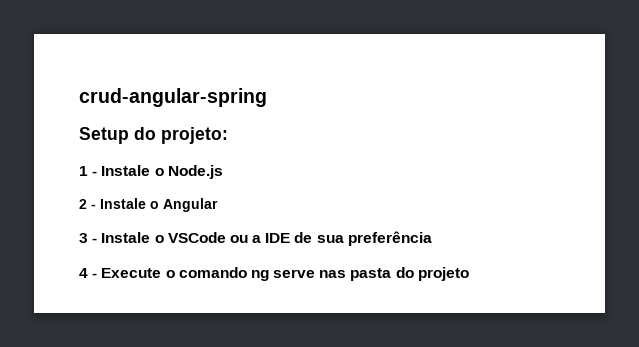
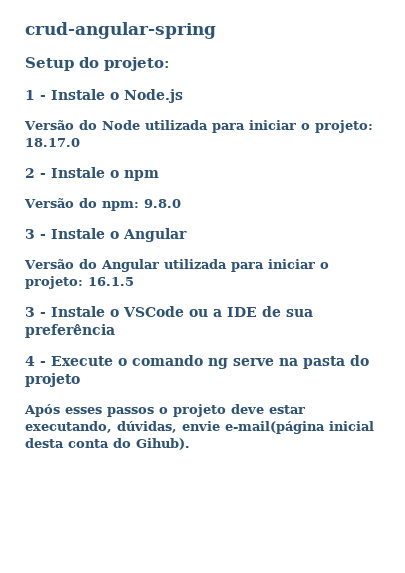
- 2 - Instale o Angular
+ Versão do Node utilizada para iniciar o projeto: 18.17.0
+ 2 - Instale o npm
+ Versão do npm: 9.8.0
+ 3 - Instale o Angular
+ Versão do Angular utilizada para iniciar o projeto: 16.1.5
- 4 - Execute o comando ng serve nas pasta do projeto
+ 4 - Execute o comando ng serve na pasta do projeto
+ Após esses passos o projeto deve estar executando, dúvidas, envie e-mail(página inicial desta conta do Gihub).

